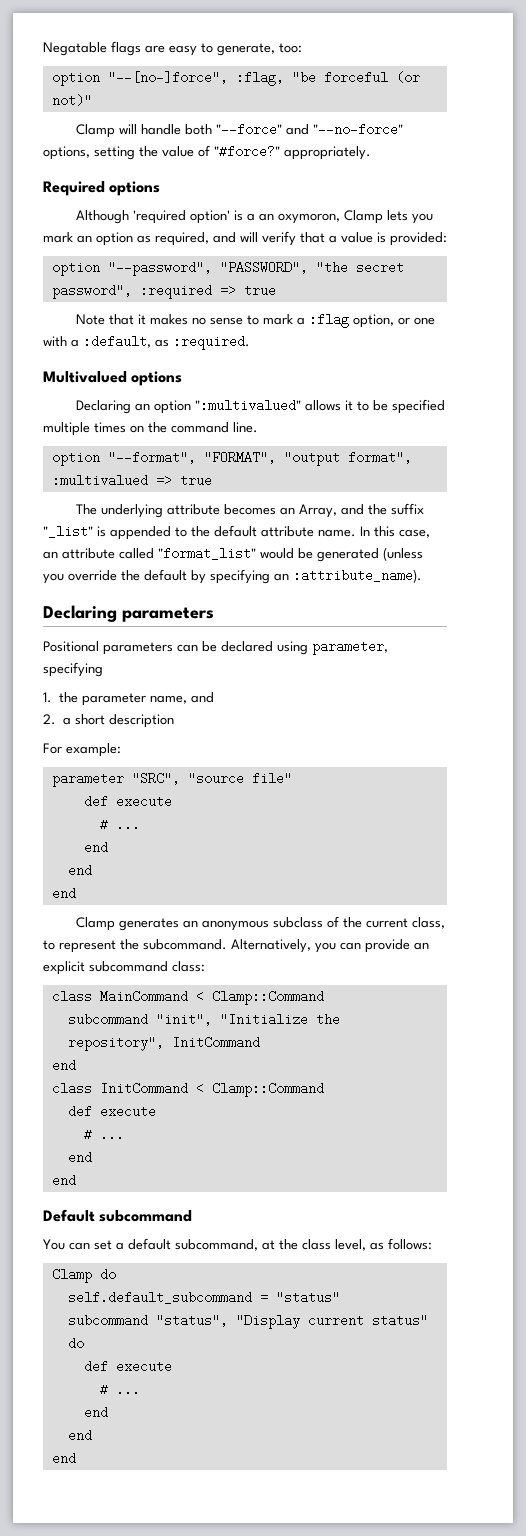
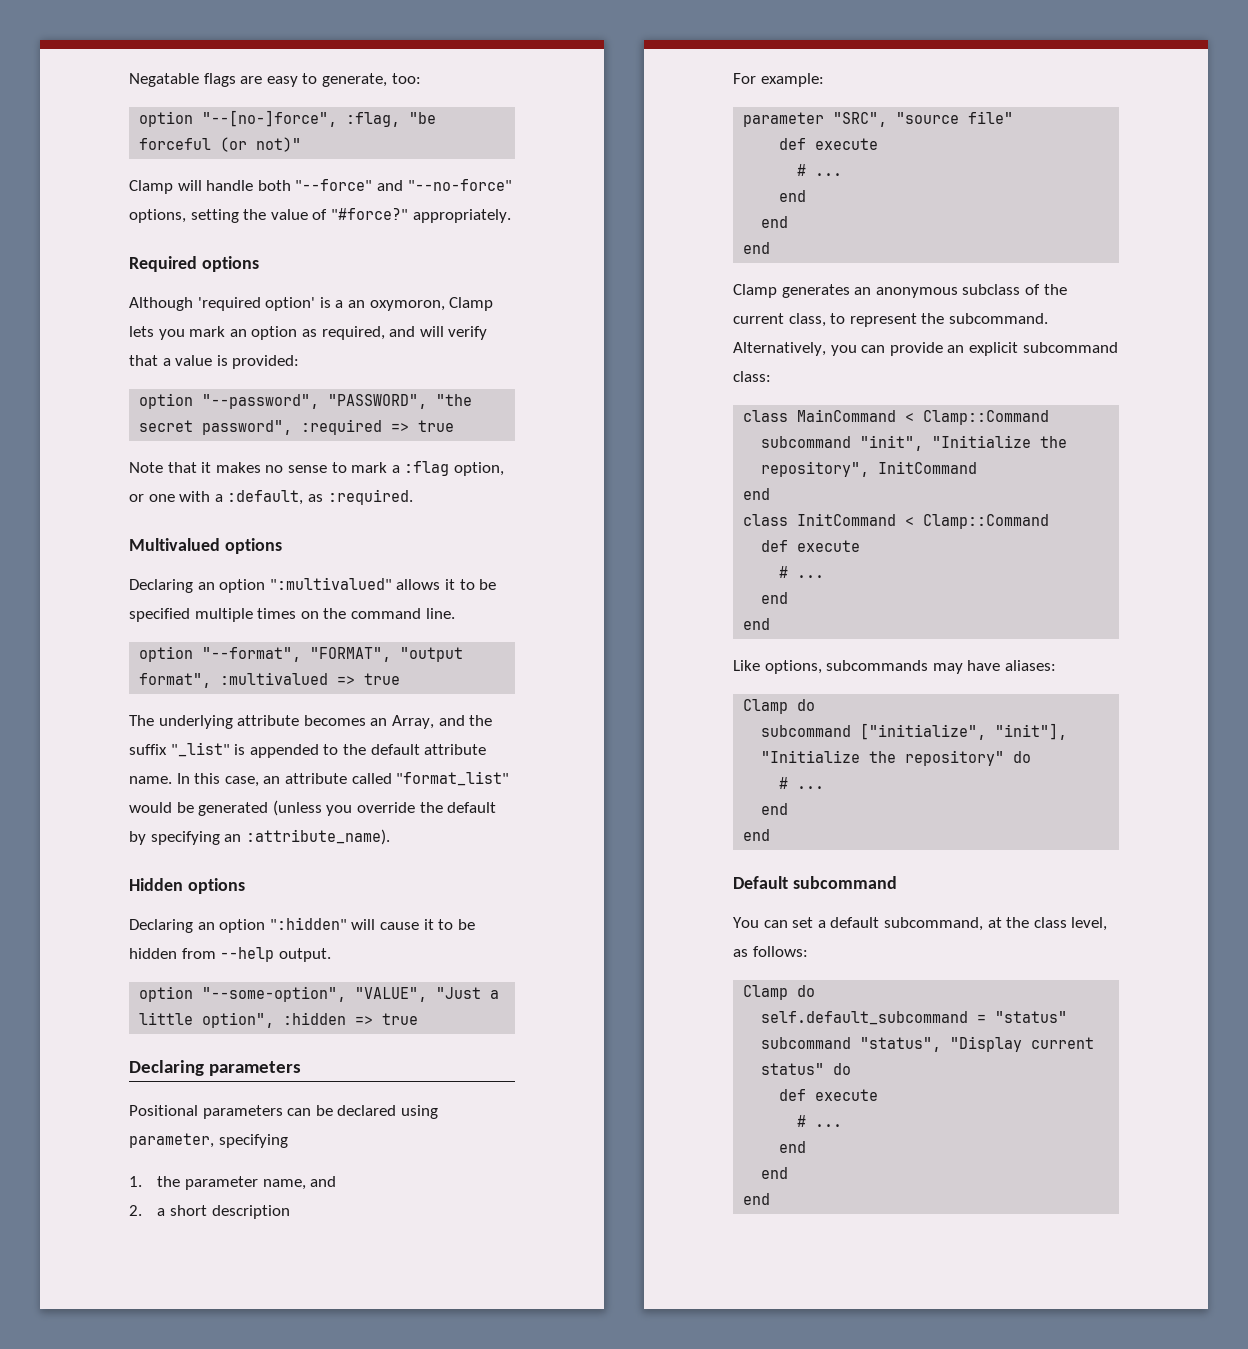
+ Hidden options
+ Declaring an option ":hidden" will cause it to be hidden from --help output.
+ option "--some-option", "VALUE", "Just a little option", :hidden => true
+ Like options, subcommands may have aliases:
+ Clamp do
+ subcommand ["initialize", "init"], "Initialize the repository" do
+ # ...
+ end
+ end

